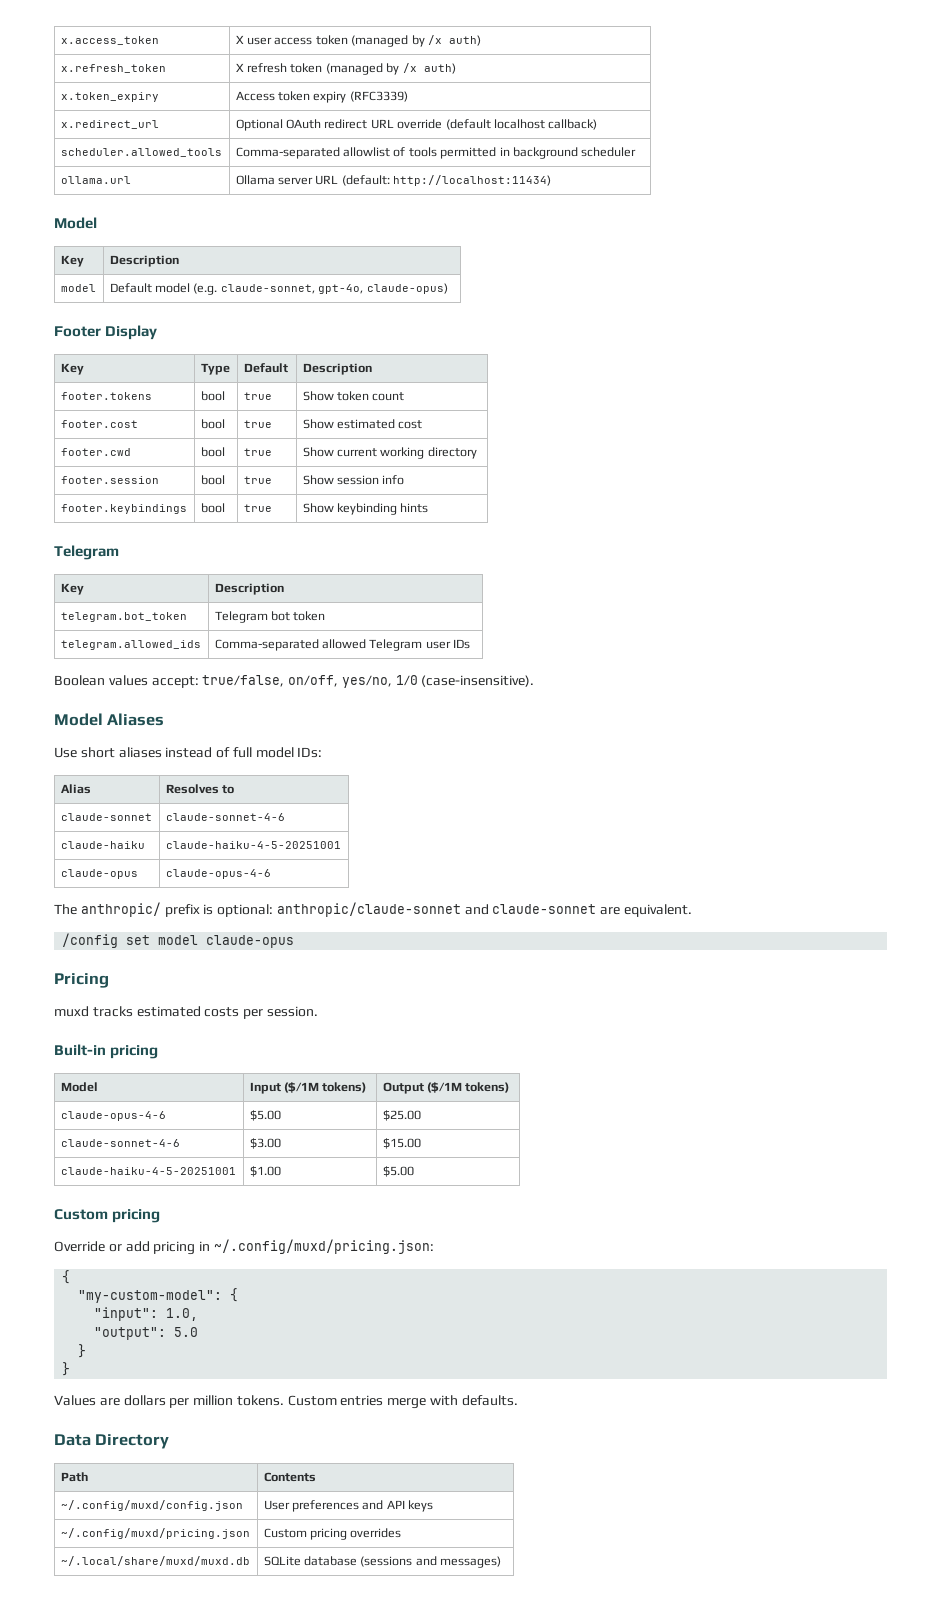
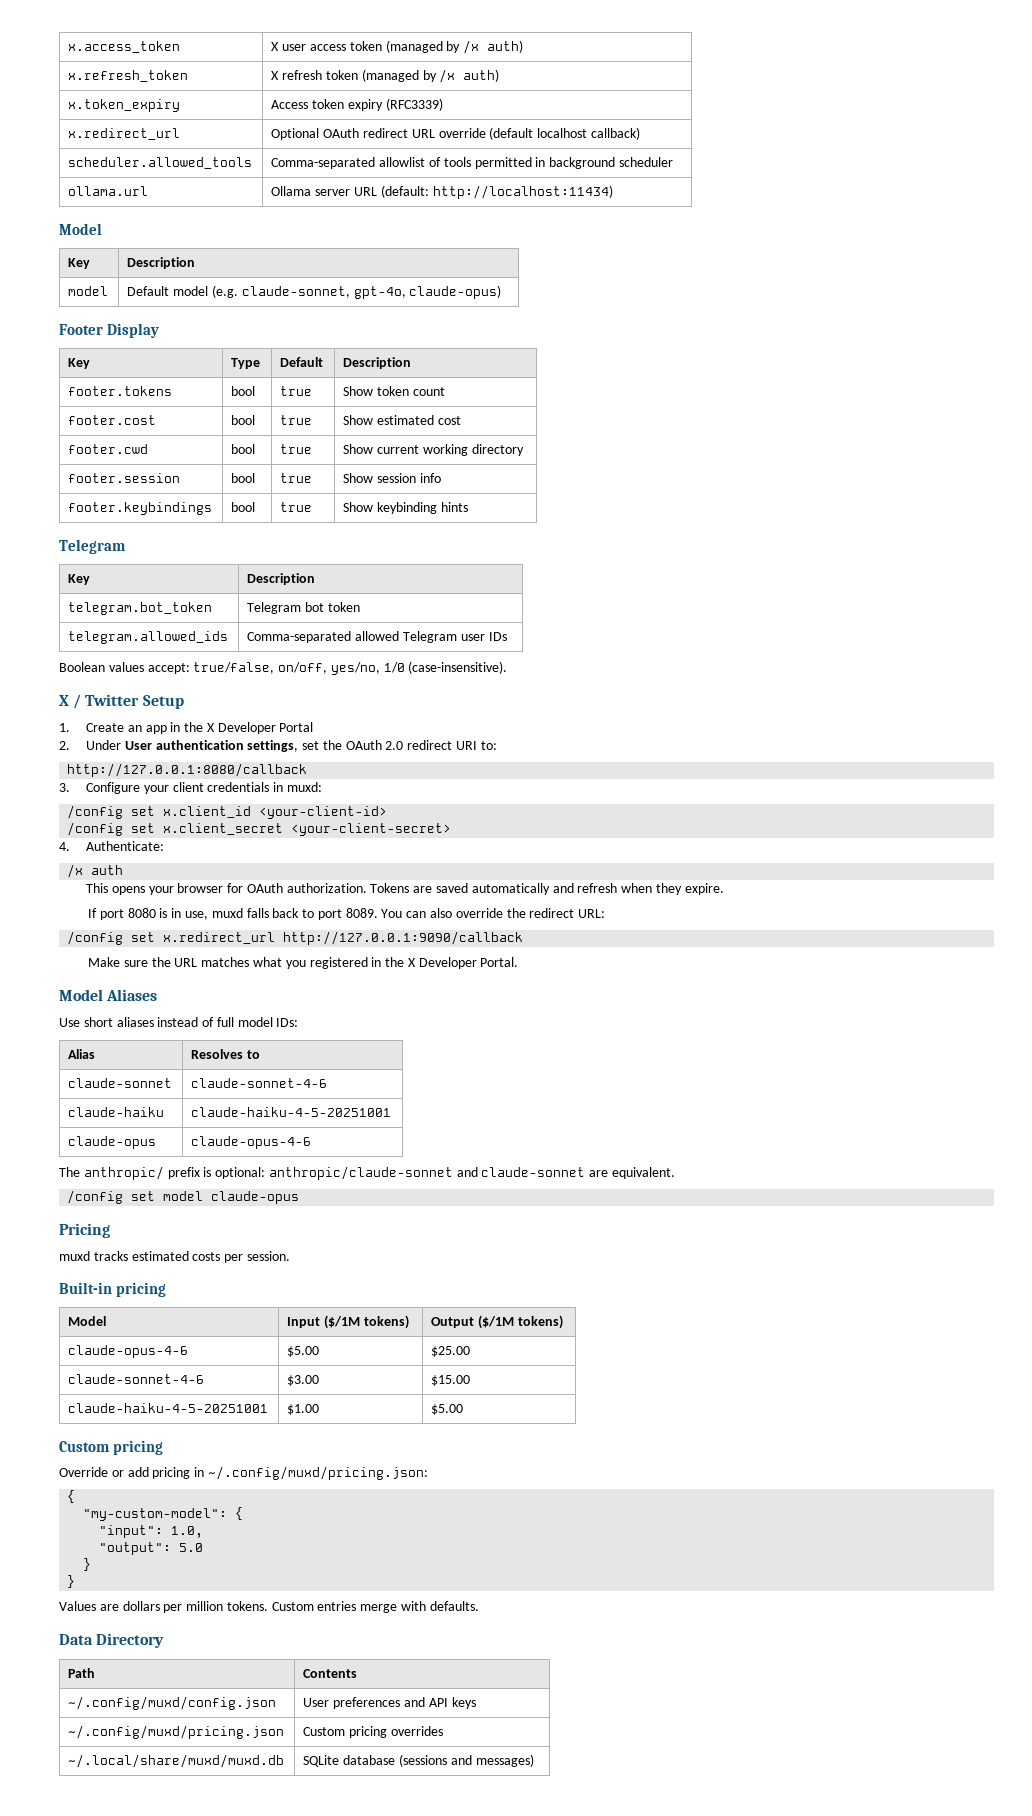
+ X / Twitter Setup
+ 1. Create an app in the X Developer Portal
+ 2. Under User authentication settings, set the OAuth 2.0 redirect URI to:
+ http://127.0.0.1:8080/callback
+ 3. Configure your client credentials in muxd:
+ /config set x.client_id <your-client-id>
+ /config set x.client_secret <your-client-secret>
+ 4. Authenticate:
+ /x auth
+ This opens your browser for OAuth authorization. Tokens are saved automatically and refresh when they expire.
+ If port 8080 is in use, muxd falls back to port 8089. You can also override the redirect URL:
+ /config set x.redirect_url http://127.0.0.1:9090/callback
+ Make sure the URL matches what you registered in the X Developer Portal.

